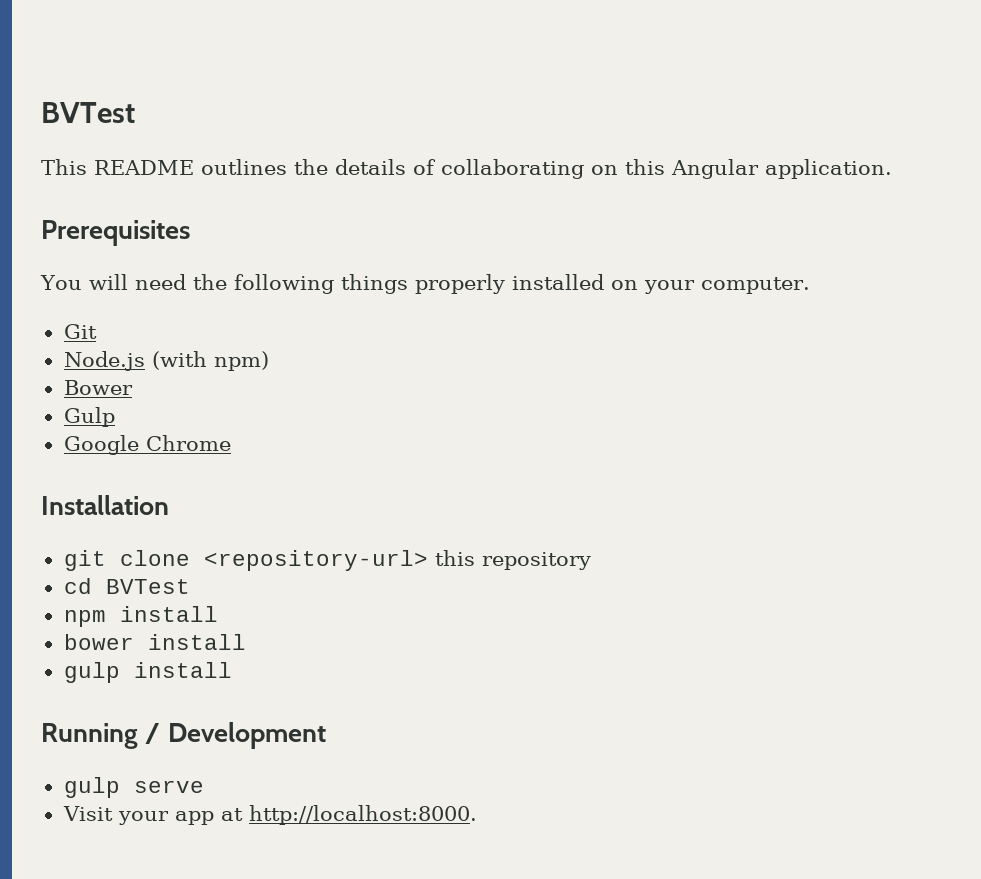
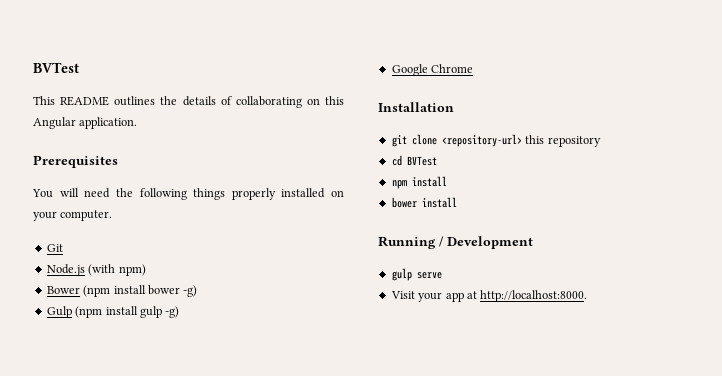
- Bower
- Gulp
+ Bower (npm install bower -g)
+ Gulp (npm install gulp -g)
- gulp install

